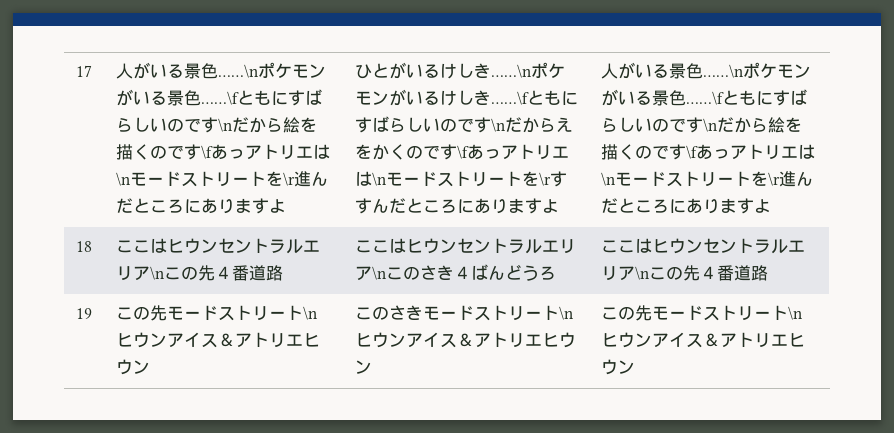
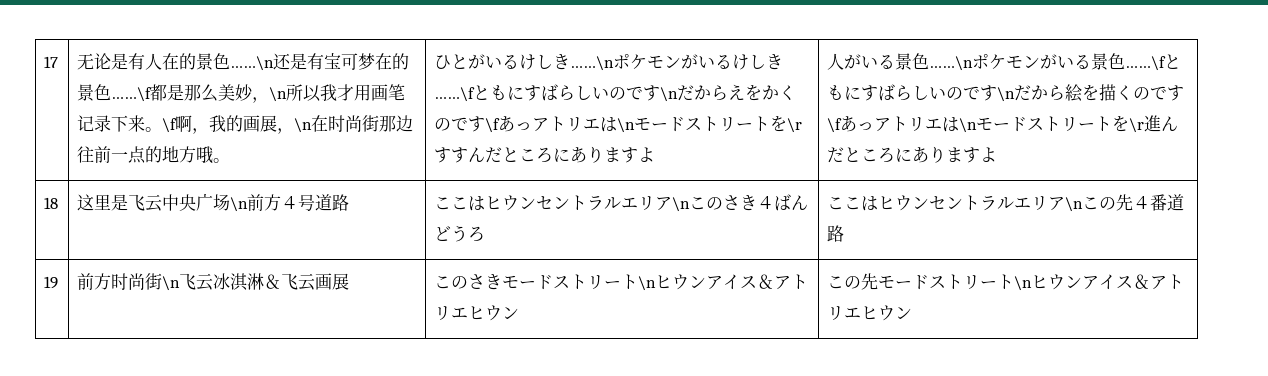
- 17 | 人がいる景色……\nポケモンがいる景色……\fともにすばらしいのです\nだから絵を描くのです\fあっアトリエは\nモードストリートを\r進んだところにありますよ
+ 17 | 无论是有人在的景色……\n还是有宝可梦在的景色……\f都是那么美妙，\n所以我才用画笔记录下来。\f啊，我的画展，\n在时尚街那边往前一点的地方哦。
- 18 | ここはヒウンセントラルエリア\nこの先４番道路 | ここはヒウンセントラルエリア\nこのさき４ばんどうろ | ここはヒウンセントラルエリア\nこの先４番道路
+ 18 | 这里是飞云中央广场\n前方４号道路 | ここはヒウンセントラルエリア\nこのさき４ばんどうろ | ここはヒウンセントラルエリア\nこの先４番道路
- 19 | この先モードストリート\nヒウンアイス＆アトリエヒウン
+ 19 | 前方时尚街\n飞云冰淇淋＆飞云画展

